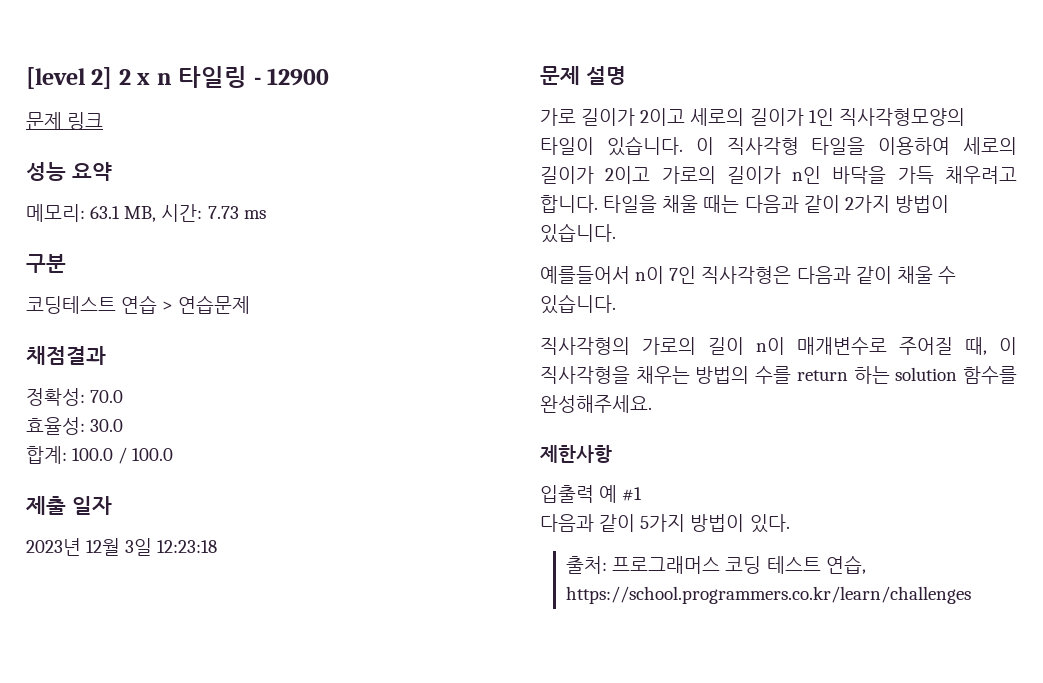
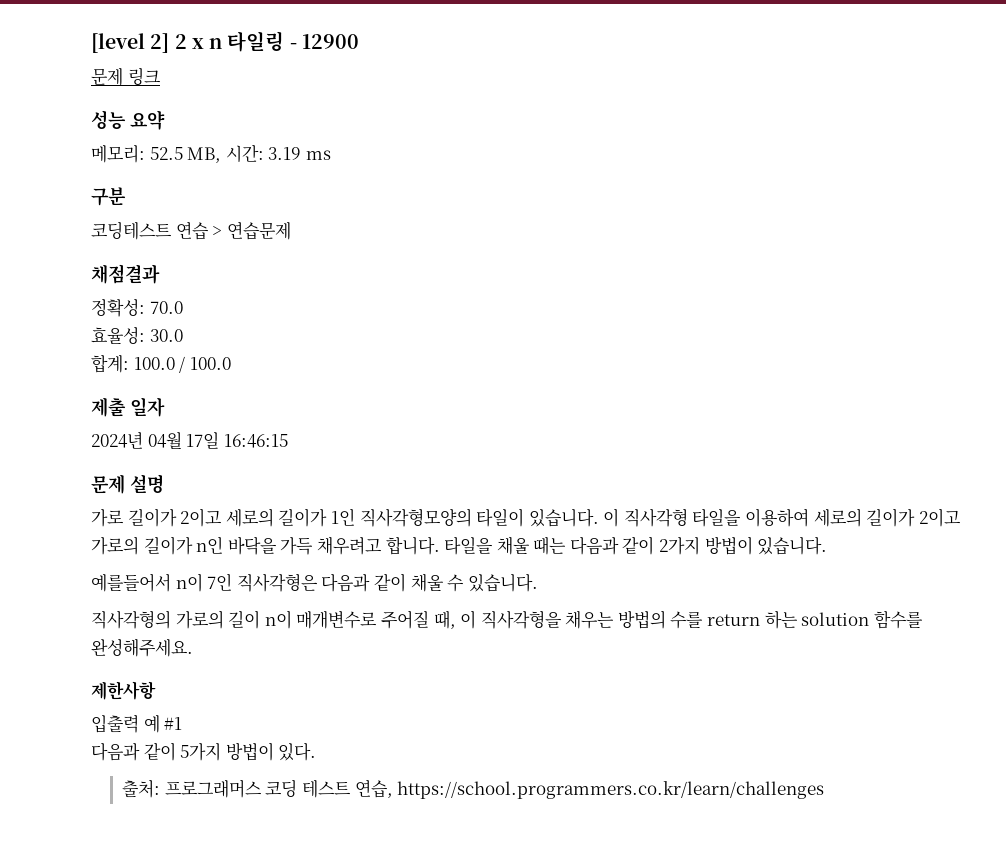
- 메모리: 63.1 MB, 시간: 7.73 ms
+ 메모리: 52.5 MB, 시간: 3.19 ms
- 2023년 12월 3일 12:23:18
+ 2024년 04월 17일 16:46:15

